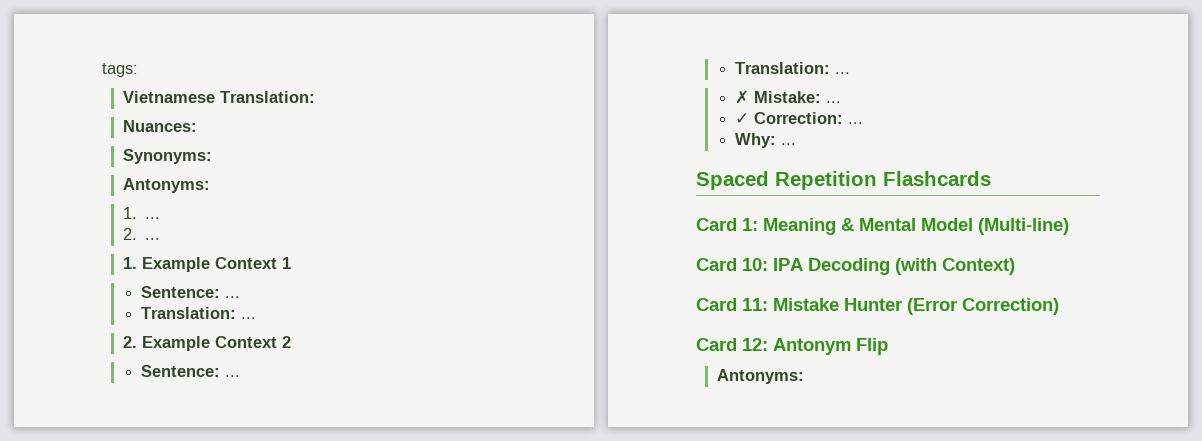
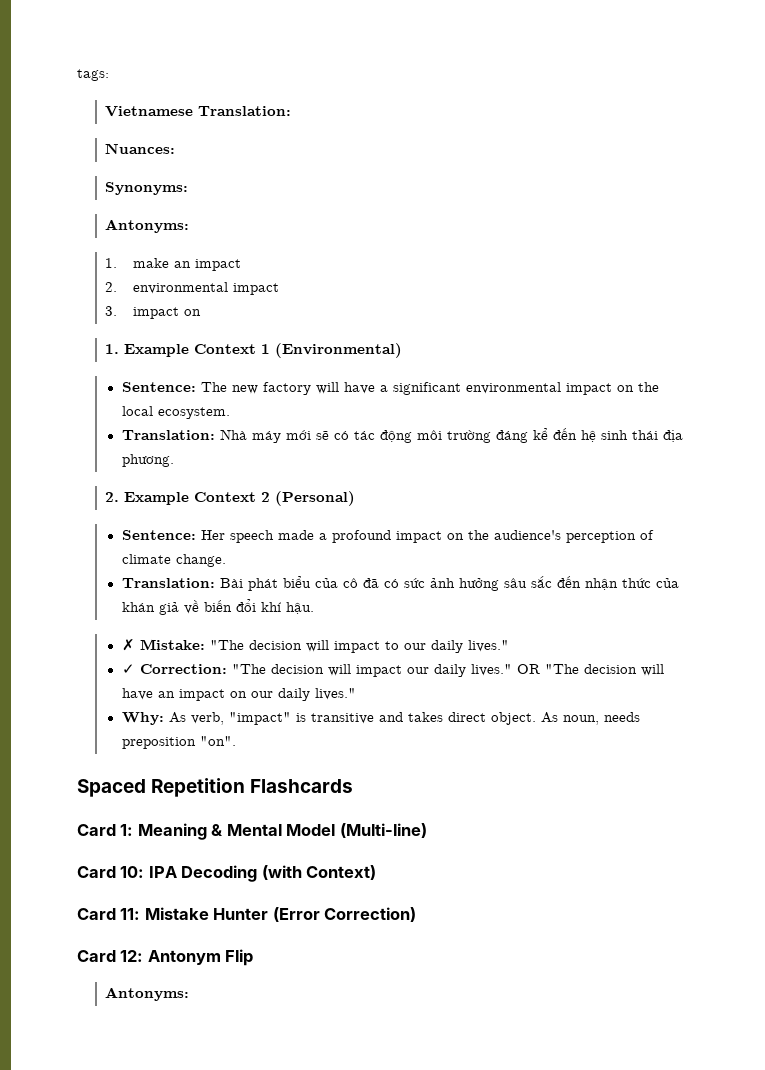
- 1. ...
- 2. ...
+ 1. make an impact
+ 2. environmental impact
+ 3. impact on
- 1. Example Context 1
- Sentence: ...
- Translation: ...
+ 1. Example Context 1 (Environmental)
+ Sentence: The new factory will have a significant environmental impact on the local ecosystem.
+ Translation: Nhà máy mới sẽ có tác động môi trường đáng kể đến hệ sinh thái địa phương.
- 2. Example Context 2
- Sentence: ...
- Translation: ...
- ✗ Mistake: ...
- ✓ Correction: ...
- Why: ...
+ 2. Example Context 2 (Personal)
+ Sentence: Her speech made a profound impact on the audience's perception of climate change.
+ Translation: Bài phát biểu của cô đã có sức ảnh hưởng sâu sắc đến nhận thức của khán giả về biến đổi khí hậu.
+ ✗ Mistake: "The decision will impact to our daily lives."
+ ✓ Correction: "The decision will impact our daily lives." OR "The decision will have an impact on our daily lives."
+ Why: As verb, "impact" is transitive and takes direct object. As noun, needs preposition "on".

